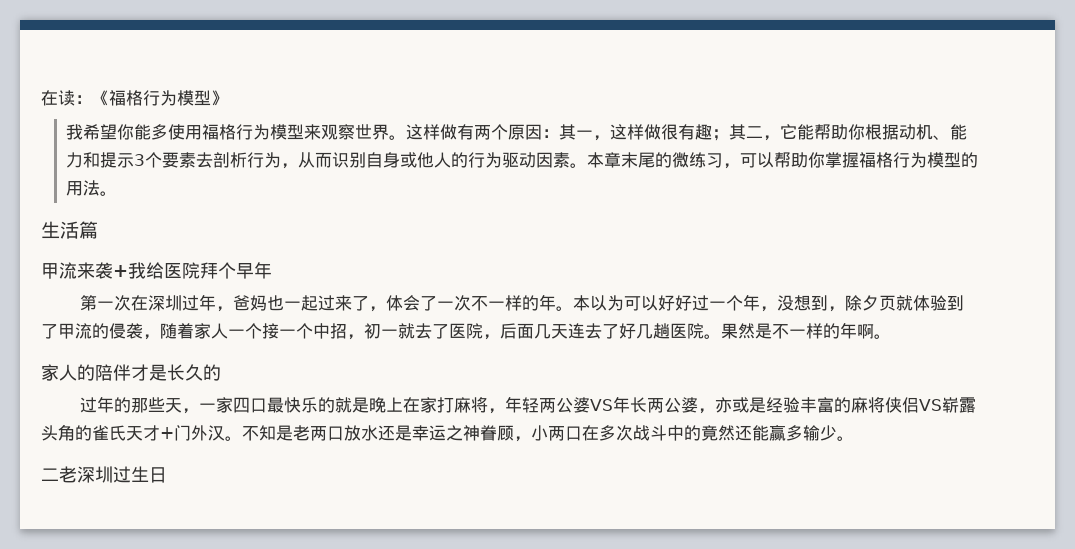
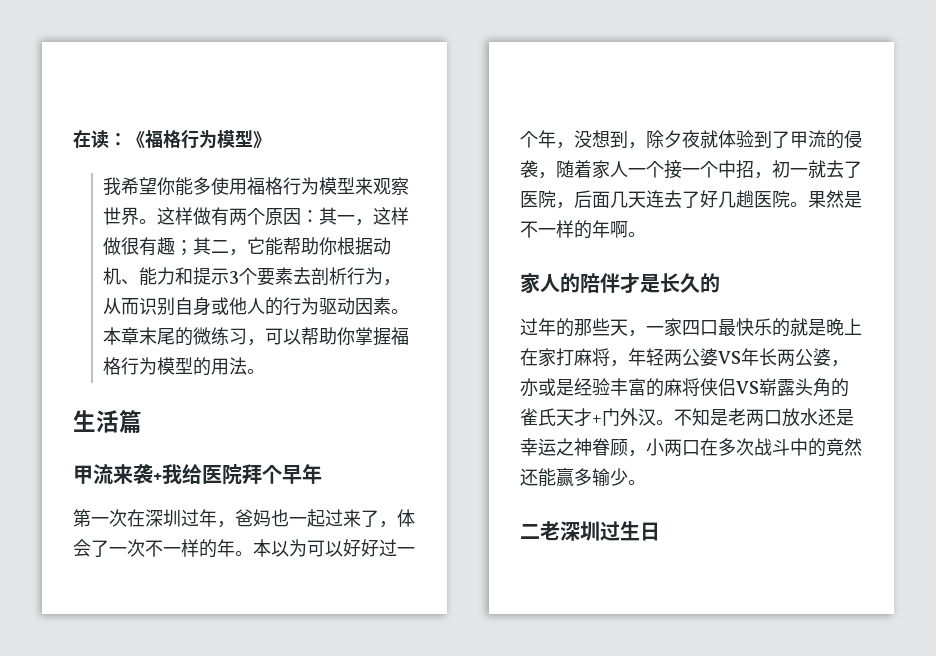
- 本以为可以好好过一个年，没想到，除夕页就体验到了甲流的侵袭，随着家人一个接一个中招，初一就去了医院，后面几天连去了好几趟医院。
+ 本以为可以好好过一个年，没想到，除夕夜就体验到了甲流的侵袭，随着家人一个接一个中招，初一就去了医院，后面几天连去了好几趟医院。

